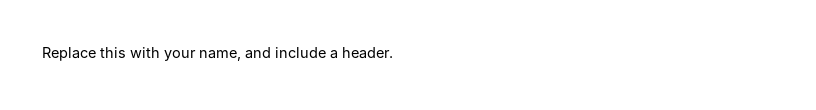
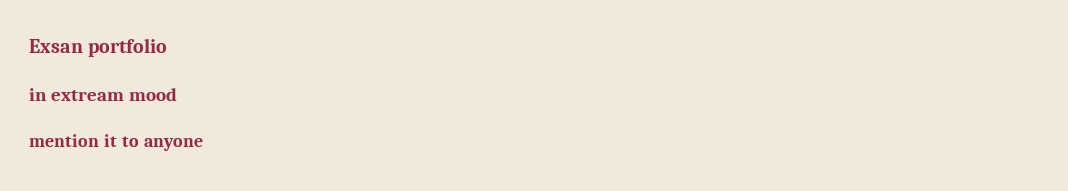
- Replace this with your name, and include a header.
+ Exsan portfolio
+ in extream mood
+ mention it to anyone

